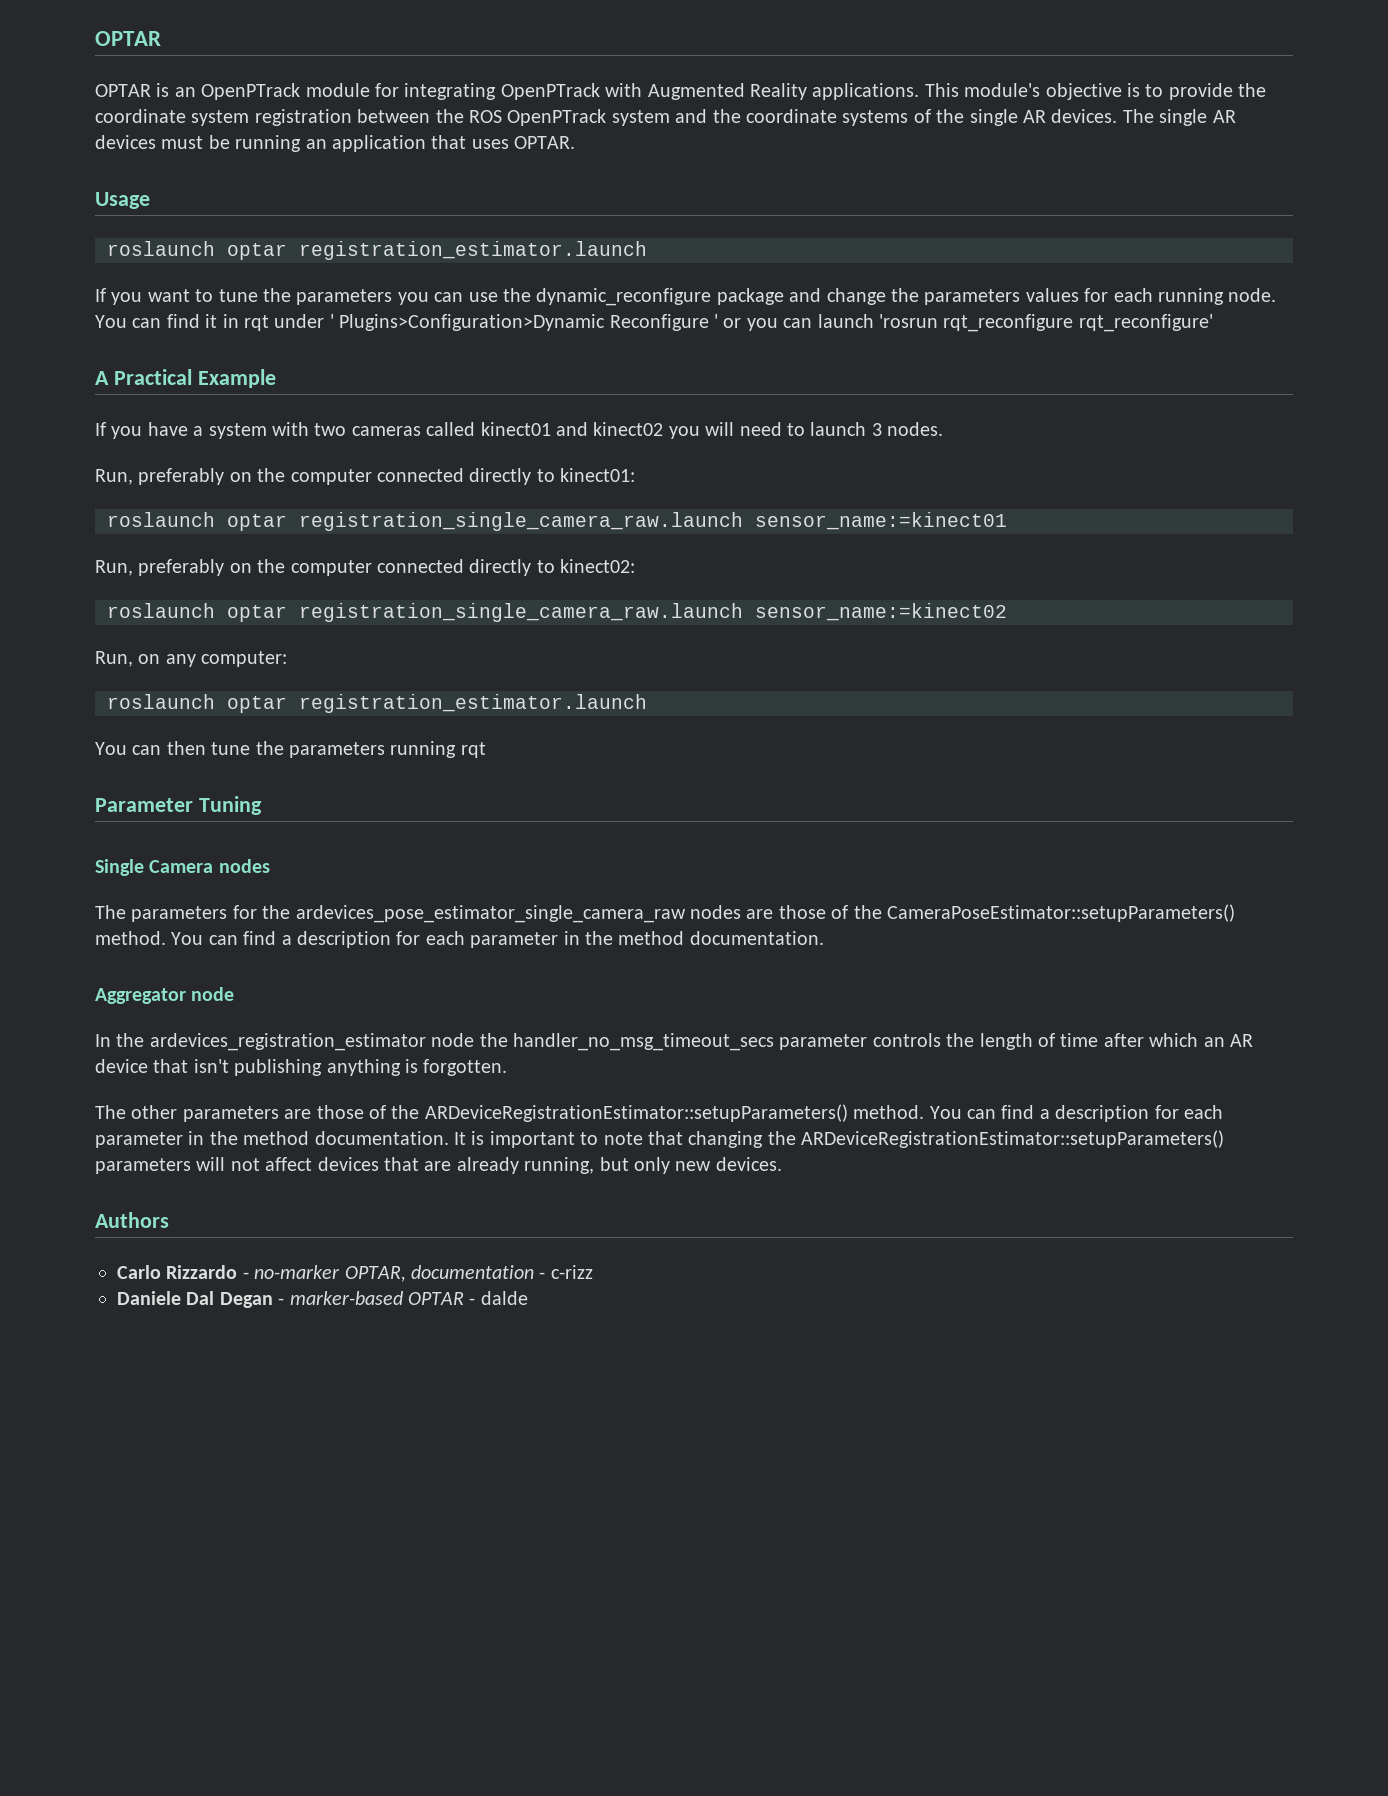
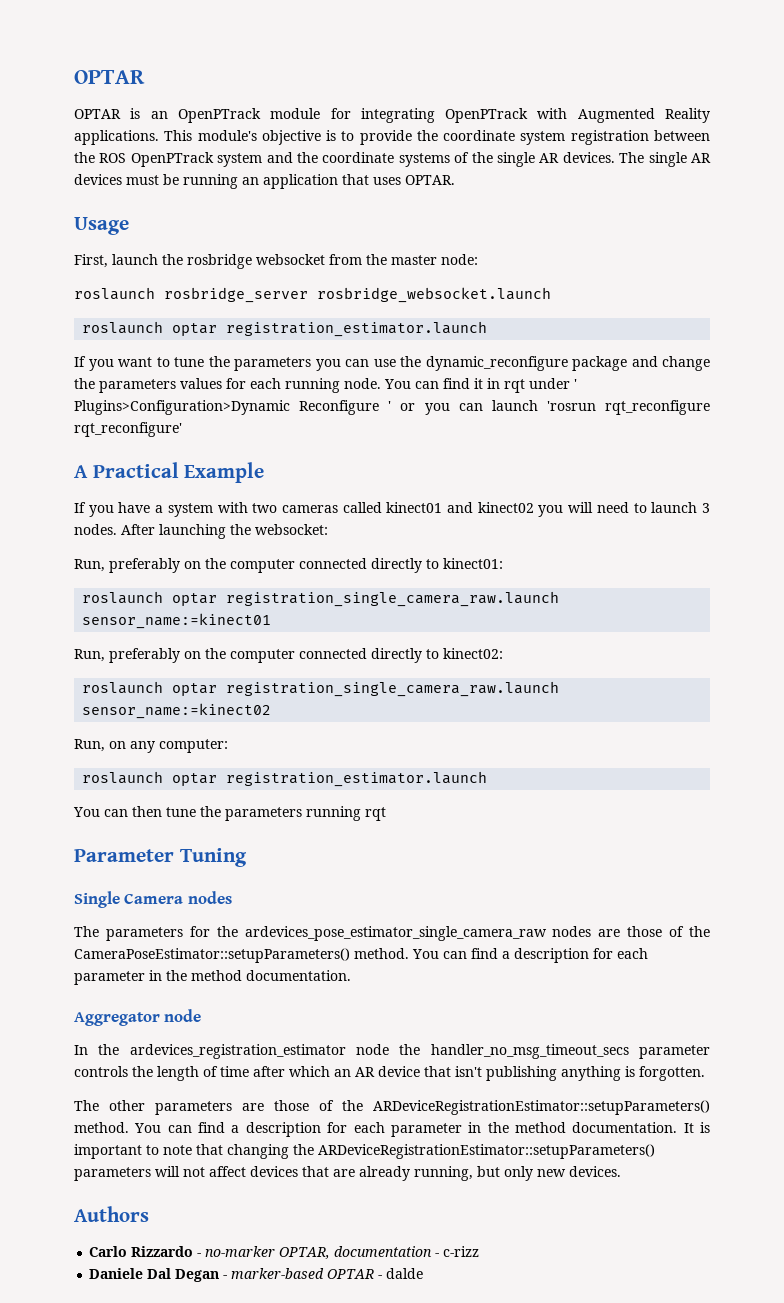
+ First, launch the rosbridge websocket from the master node:
+ roslaunch rosbridge_server rosbridge_websocket.launch
+ After launching the websocket:

